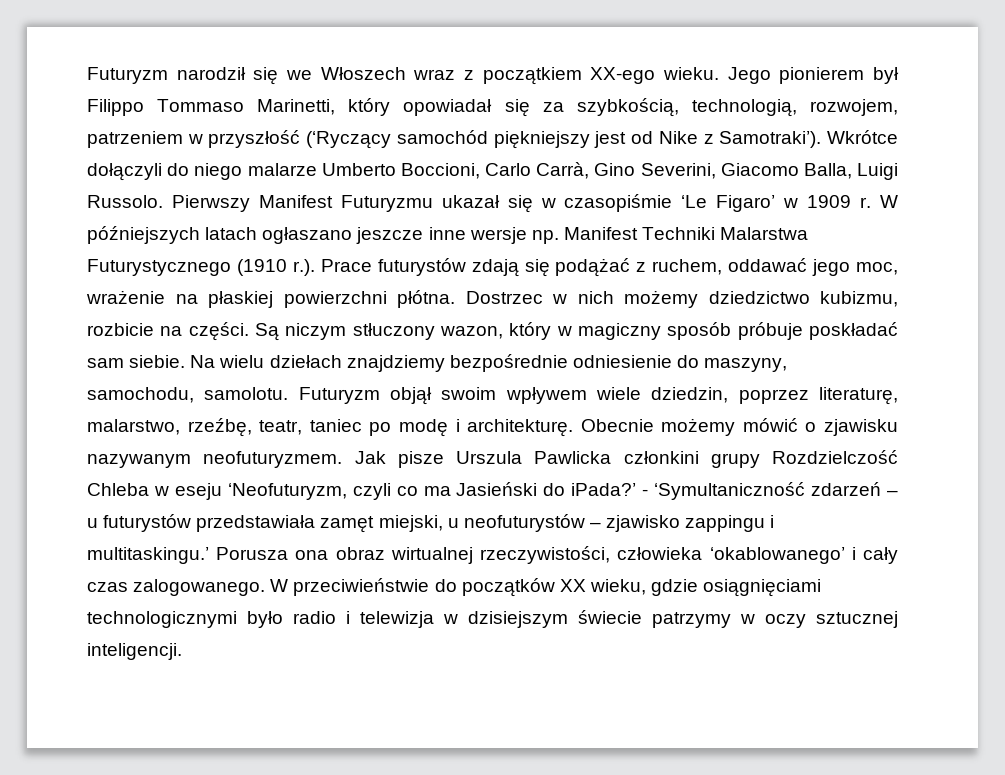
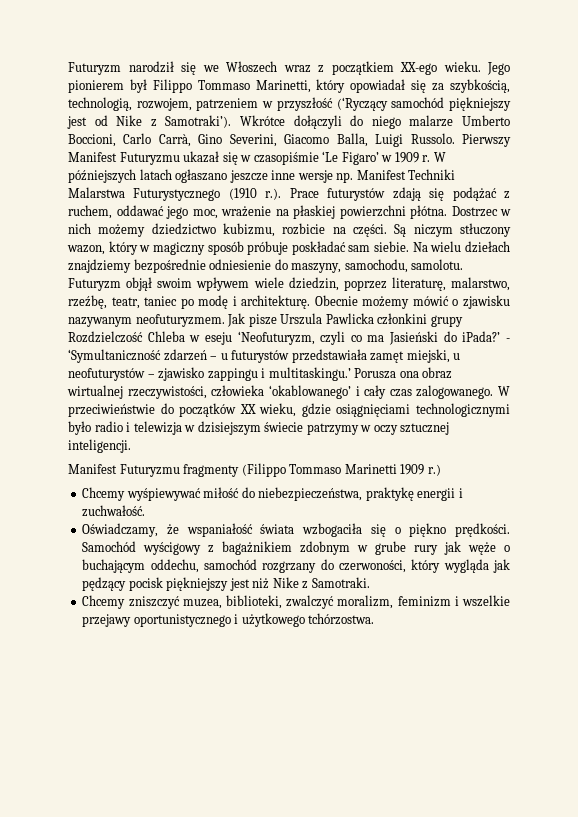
+ Manifest Futuryzmu fragmenty (Filippo Tommaso Marinetti 1909 r.)
+ Chcemy wyśpiewywać miłość do niebezpieczeństwa, praktykę energii i zuchwałość.
+ Oświadczamy, że wspaniałość świata wzbogaciła się o piękno prędkości. Samochód wyścigowy z bagażnikiem zdobnym w grube rury jak węże o buchającym oddechu, samochód rozgrzany do czerwoności, który wygląda jak pędzący pocisk piękniejszy jest niż Nike z Samotraki.
+ Chcemy zniszczyć muzea, biblioteki, zwalczyć moralizm, feminizm i wszelkie przejawy oportunistycznego i użytkowego tchórzostwa.

